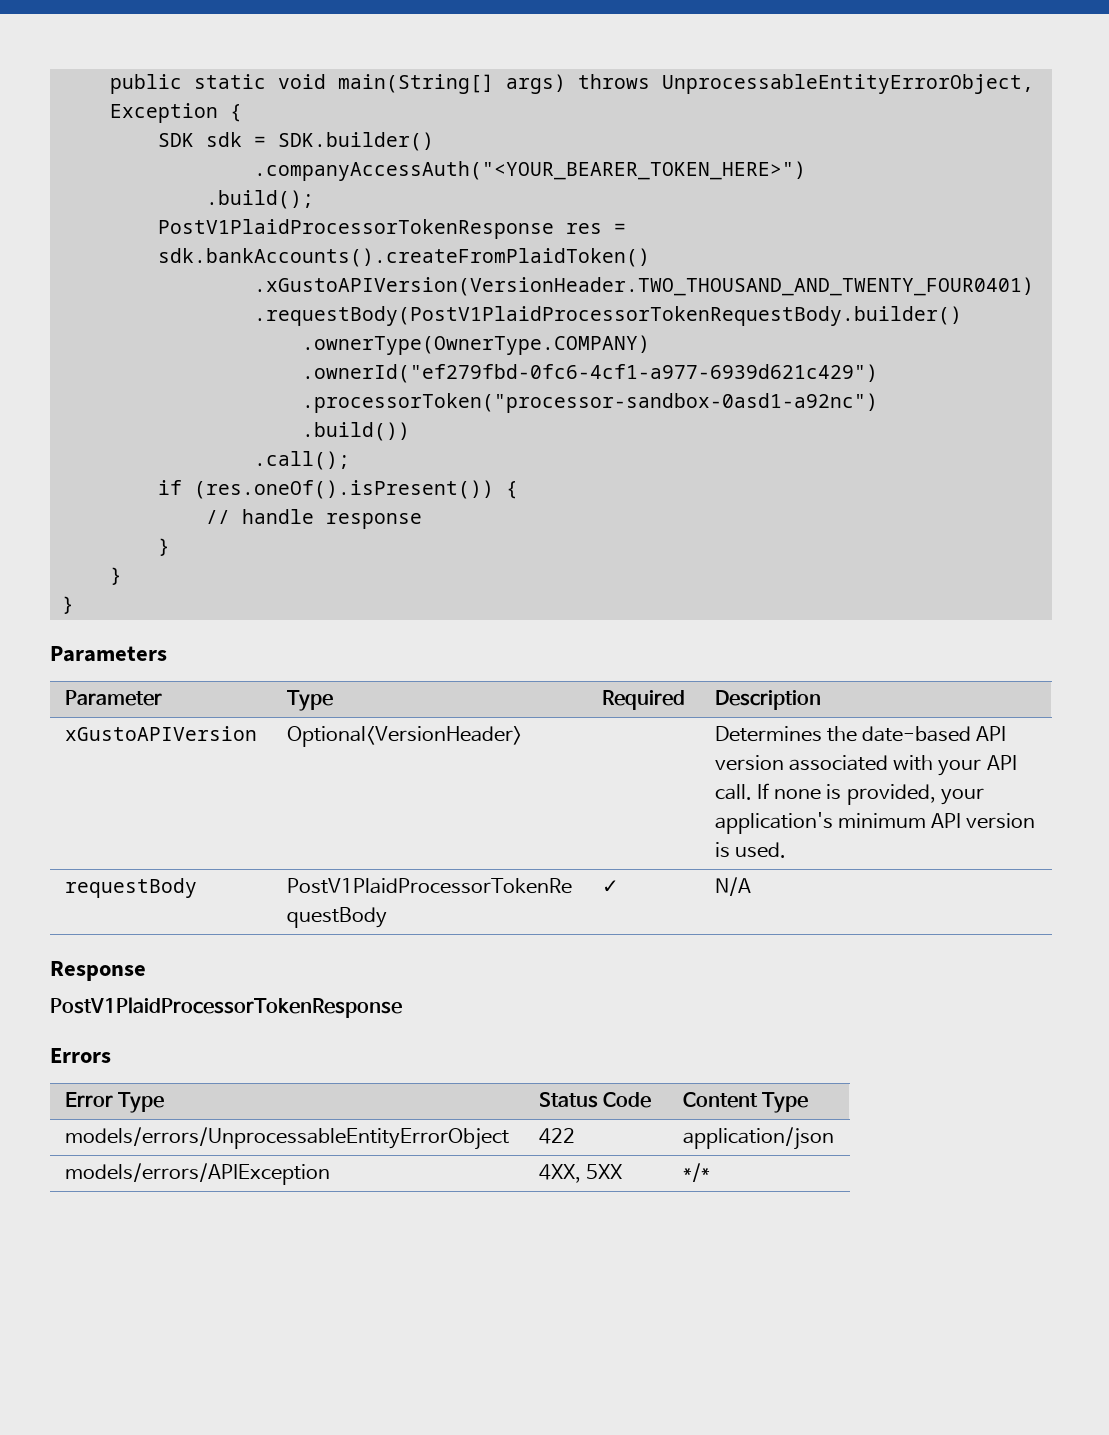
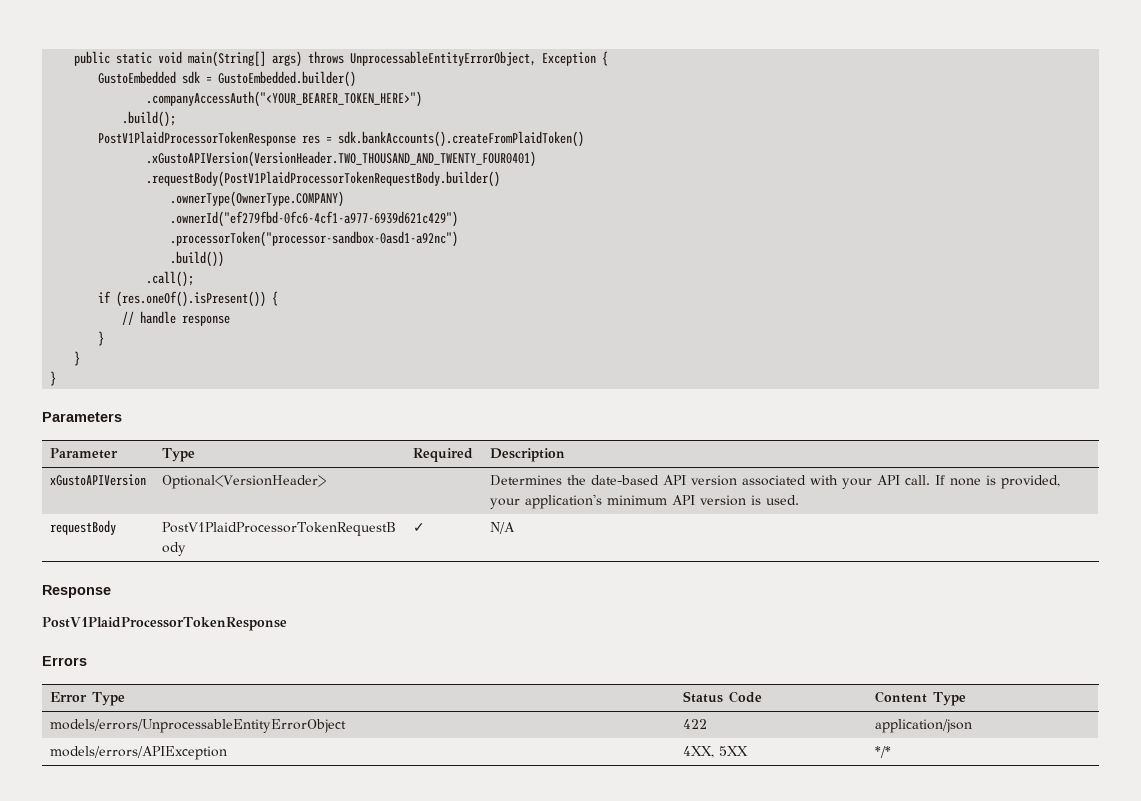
- SDK sdk = SDK.builder()
+ GustoEmbedded sdk = GustoEmbedded.builder()

